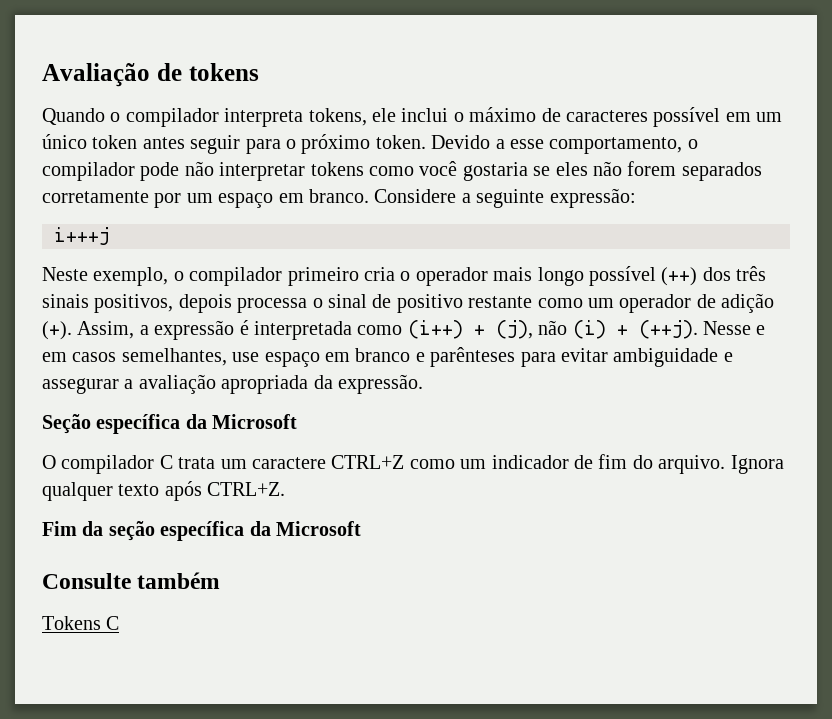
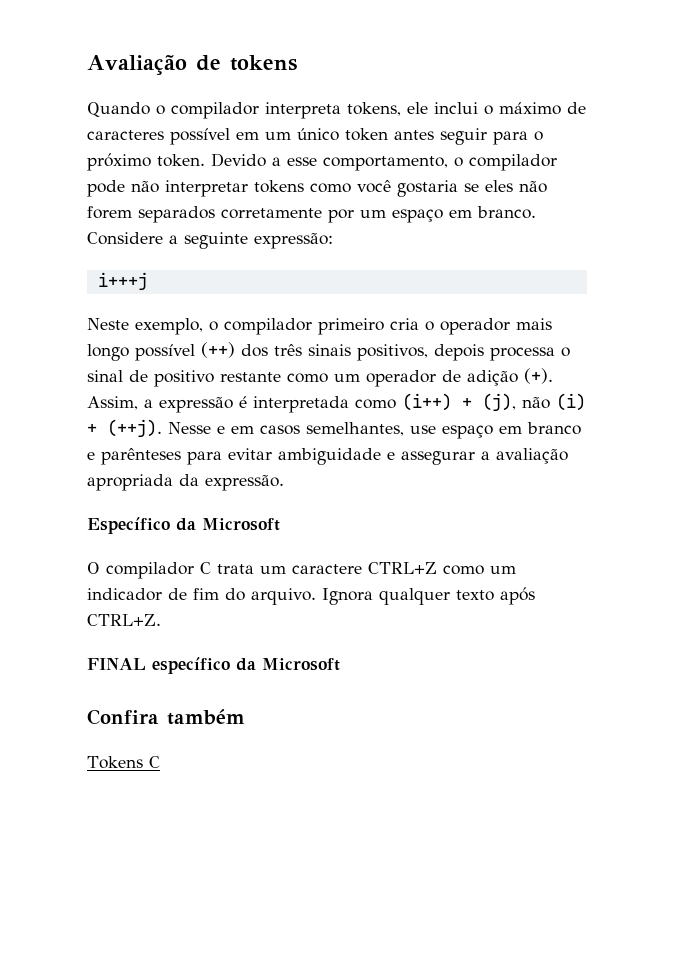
- Seção específica da Microsoft
+ Específico da Microsoft
- Fim da seção específica da Microsoft
- Consulte também
+ FINAL específico da Microsoft
+ Confira também

